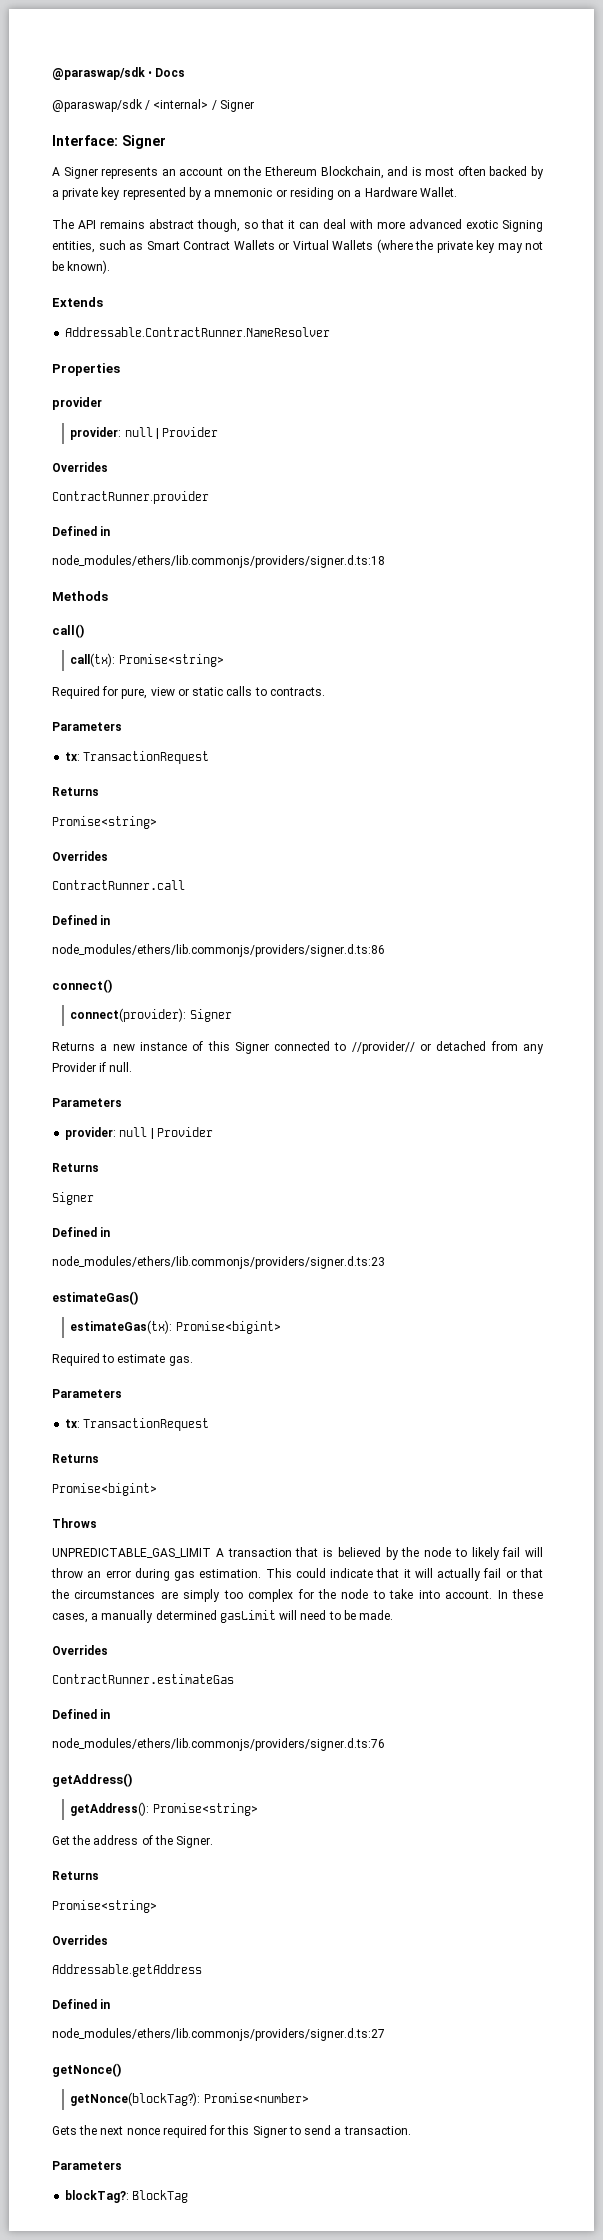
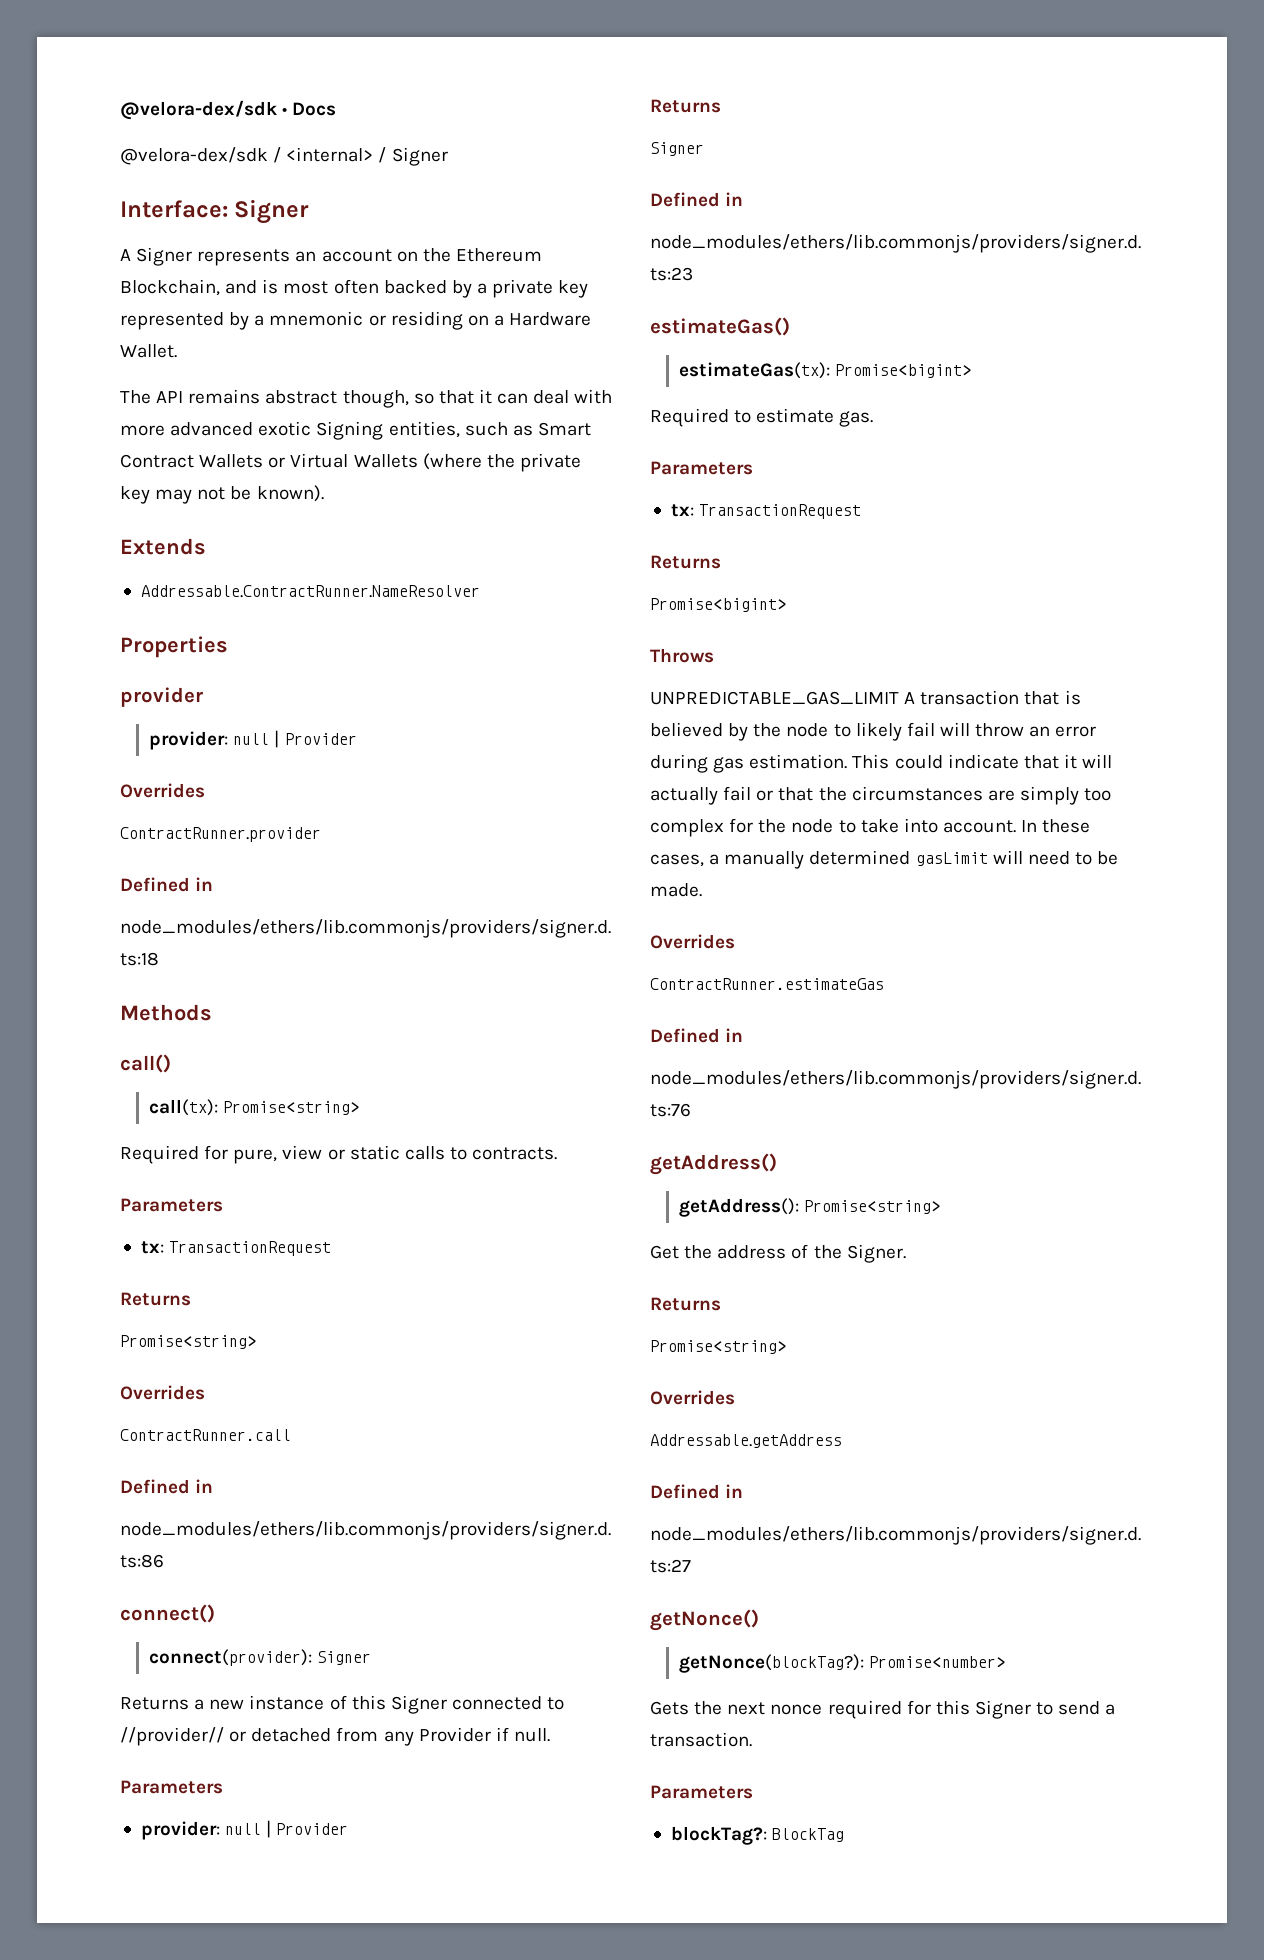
- @paraswap/sdk • Docs
+ @velora-dex/sdk • Docs
- @paraswap/sdk / <internal> / Signer
+ @velora-dex/sdk / <internal> / Signer

